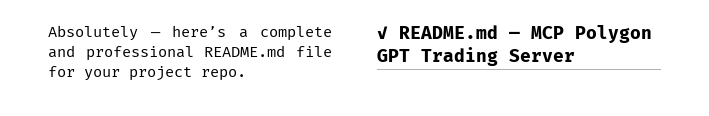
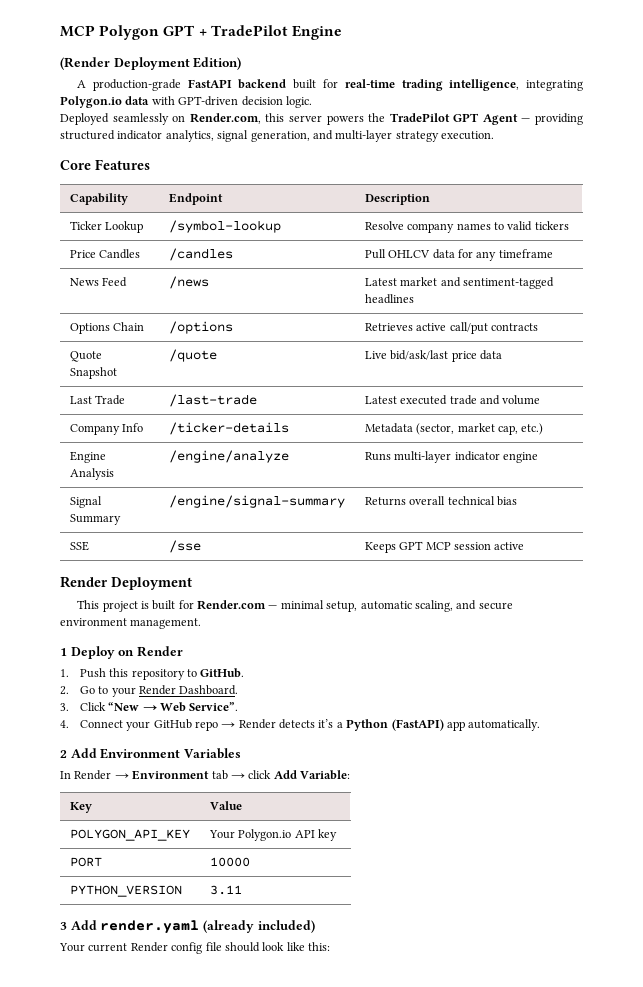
- Absolutely — here’s a complete and professional README.md file for your project repo.
- ✓ README.md — MCP Polygon GPT Trading Server
+ MCP Polygon GPT + TradePilot Engine
+ (Render Deployment Edition)
+ A production-grade FastAPI backend built for real-time trading intelligence, integrating Polygon.io data with GPT-driven decision logic.
+ Deployed seamlessly on Render.com, this server powers the TradePilot GPT Agent — providing structured indicator analytics, signal generation, and multi-layer strategy execution.
+ Core Features
+ Capability | Endpoint | Description
+ Ticker Lookup | /symbol-lookup | Resolve company names to valid tickers
+ Price Candles | /candles | Pull OHLCV data for any timeframe
+ News Feed | /news | Latest market and sentiment-tagged headlines
+ Options Chain | /options | Retrieves active call/put contracts
+ Quote Snapshot | /quote | Live bid/ask/last price data
+ Last Trade | /last-trade | Latest executed trade and volume
+ Company Info | /ticker-details | Metadata (sector, market cap, etc.)
+ Engine Analysis | /engine/analyze | Runs multi-layer indicator engine
+ Signal Summary | /engine/signal-summary | Returns overall technical bias
+ SSE | /sse | Keeps GPT MCP session active
+ Render Deployment
+ This project is built for Render.com — minimal setup, automatic scaling, and secure environment management.
+ 1 Deploy on Render
+ 1. Push this repository to GitHub.
+ 2. Go to your Render Dashboard.
+ 3. Click “New → Web Service”.
+ 4. Connect your GitHub repo → Render detects it’s a Python (FastAPI) app automatically.
+ 2 Add Environment Variables
+ In Render → Environment tab → click Add Variable:
+ Key | Value
+ POLYGON_API_KEY | Your Polygon.io API key
+ PORT | 10000
+ PYTHON_VERSION | 3.11
+ 3 Add render.yaml (already included)
+ Your current Render config file should look like this:

